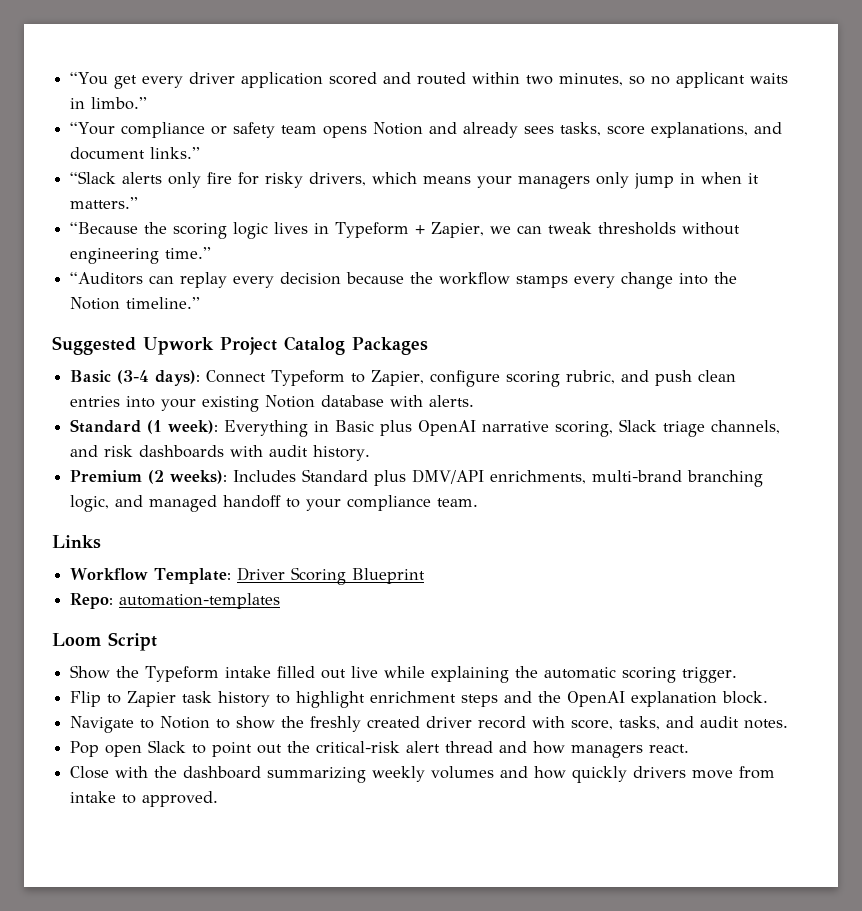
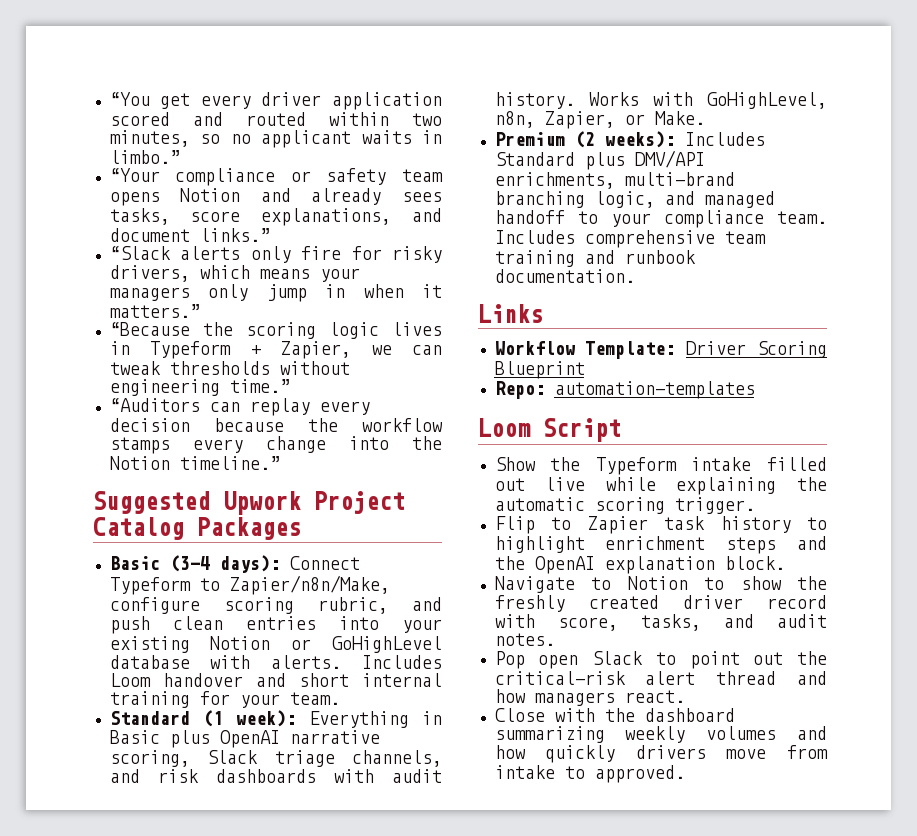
- Basic (3-4 days): Connect Typeform to Zapier, configure scoring rubric, and push clean entries into your existing Notion database with alerts.
+ Basic (3-4 days): Connect Typeform to Zapier/n8n/Make, configure scoring rubric, and push clean entries into your existing Notion or GoHighLevel database with alerts. Includes Loom handover and short internal training for your team.
+ Works with GoHighLevel, n8n, Zapier, or Make.
+ Includes comprehensive team training and runbook documentation.

